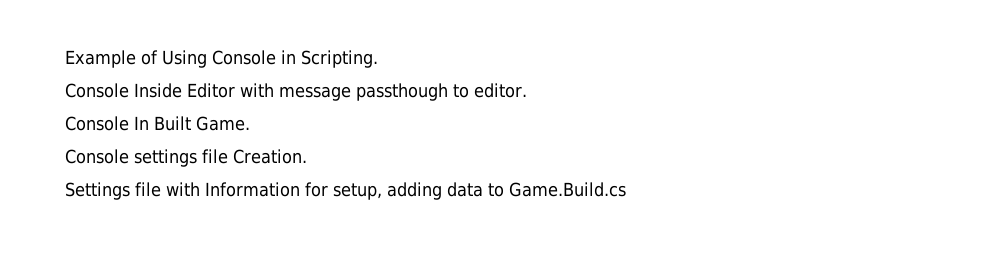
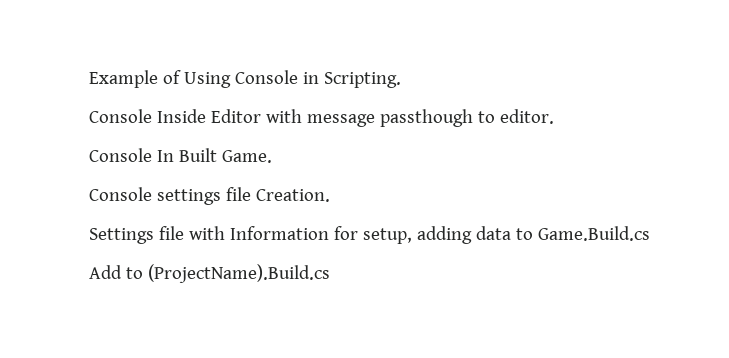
+ Add to (ProjectName).Build.cs

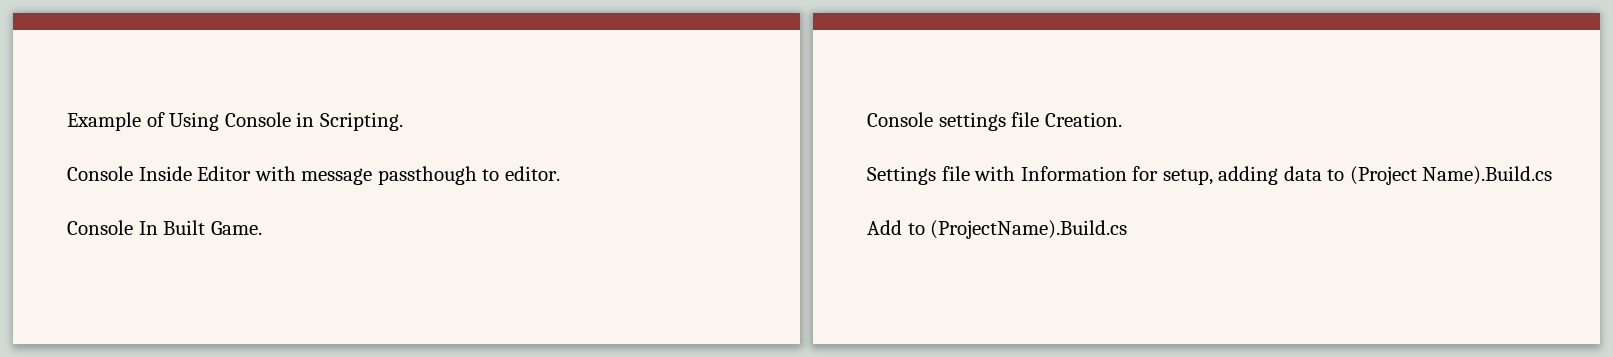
- Settings file with Information for setup, adding data to Game.Build.cs
+ Settings file with Information for setup, adding data to (Project Name).Build.cs

